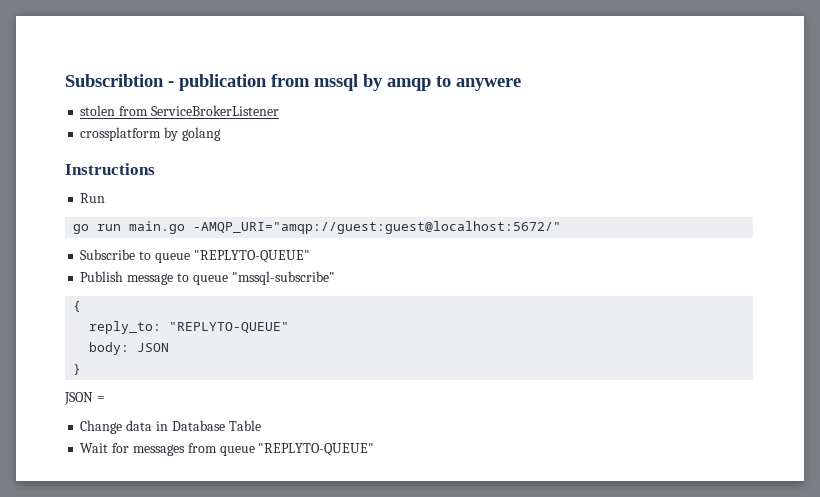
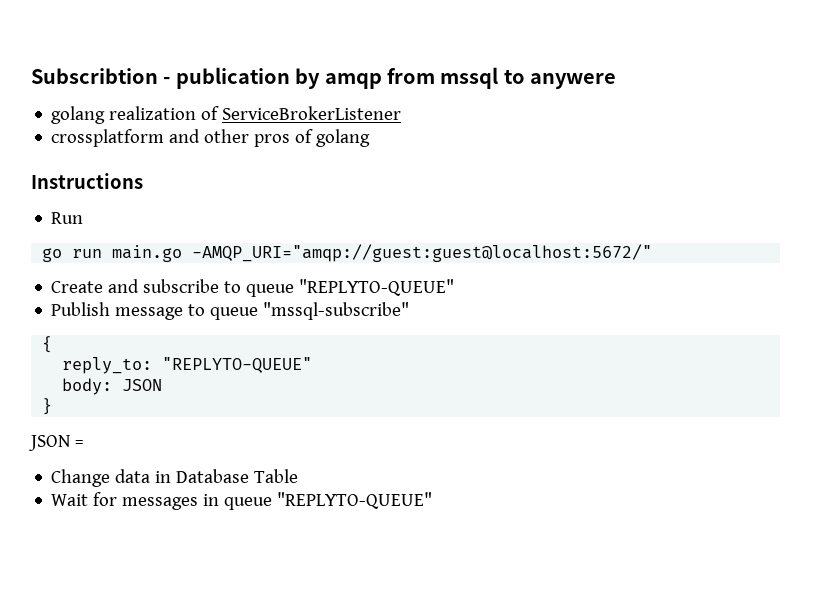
- Subscribtion - publication from mssql by amqp to anywere
+ Subscribtion - publication by amqp from mssql to anywere
- stolen from ServiceBrokerListener
+ golang realization of ServiceBrokerListener
- crossplatform by golang
+ crossplatform and other pros of golang
- Subscribe to queue "REPLYTO-QUEUE"
+ Create and subscribe to queue "REPLYTO-QUEUE"
- Wait for messages from queue "REPLYTO-QUEUE"
+ Wait for messages in queue "REPLYTO-QUEUE"

